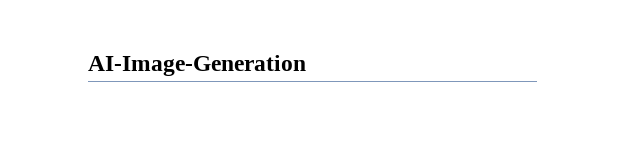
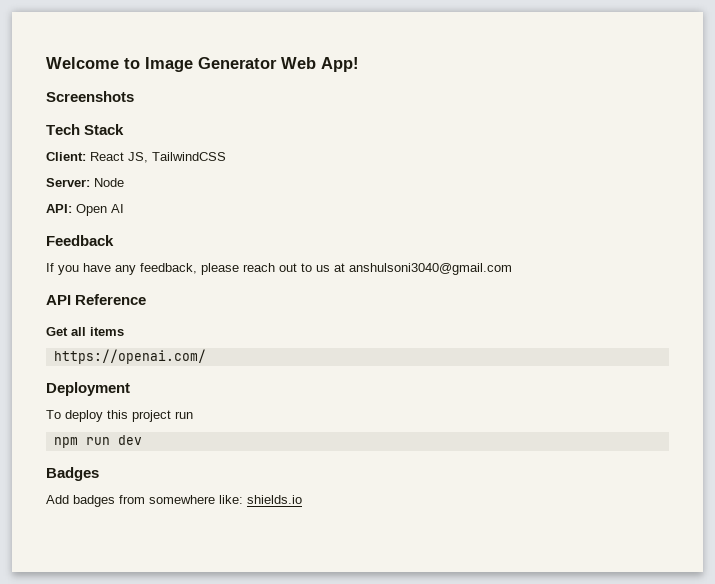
- AI-Image-Generation
+ Welcome to Image Generator Web App!
+ Screenshots
+ Tech Stack
+ Client: React JS, TailwindCSS
+ Server: Node
+ API: Open AI
+ Feedback
+ If you have any feedback, please reach out to us at anshulsoni3040@gmail.com
+ API Reference
+ Get all items
+ https://openai.com/
+ Deployment
+ To deploy this project run
+ npm run dev
+ Badges
+ Add badges from somewhere like: shields.io

